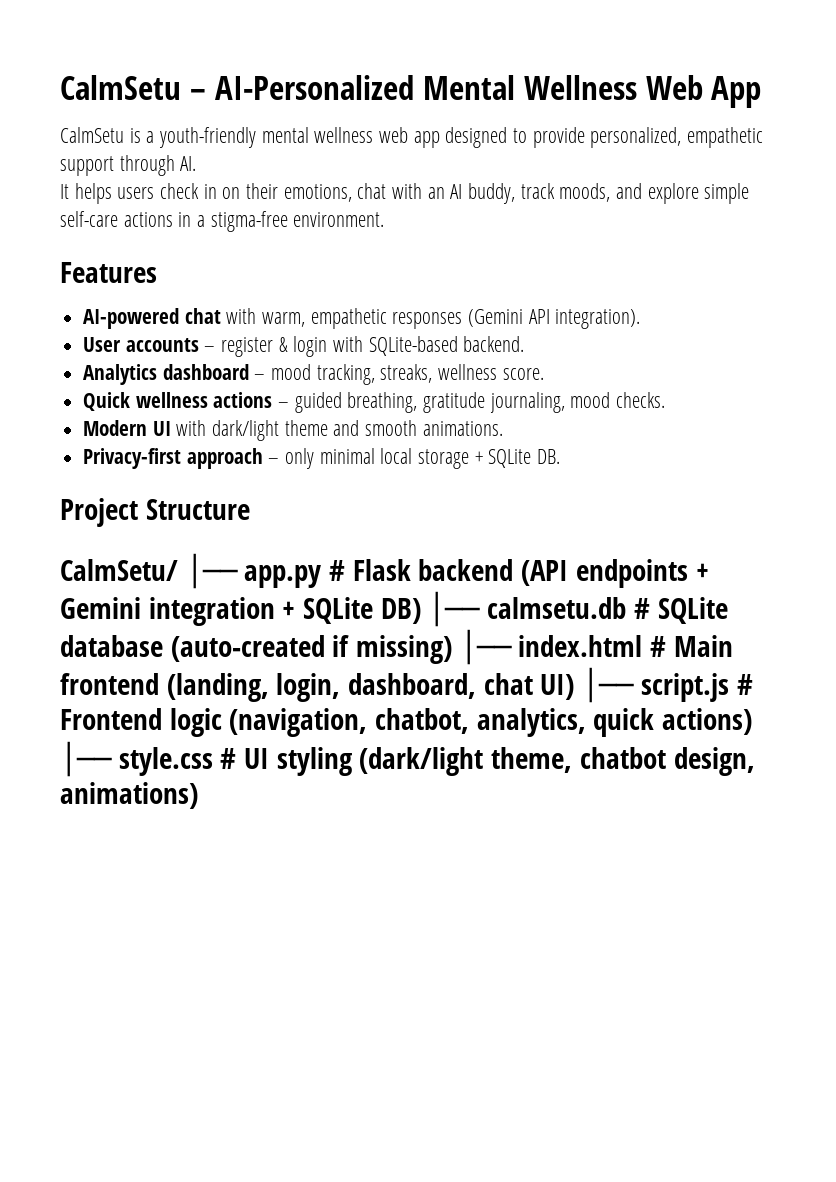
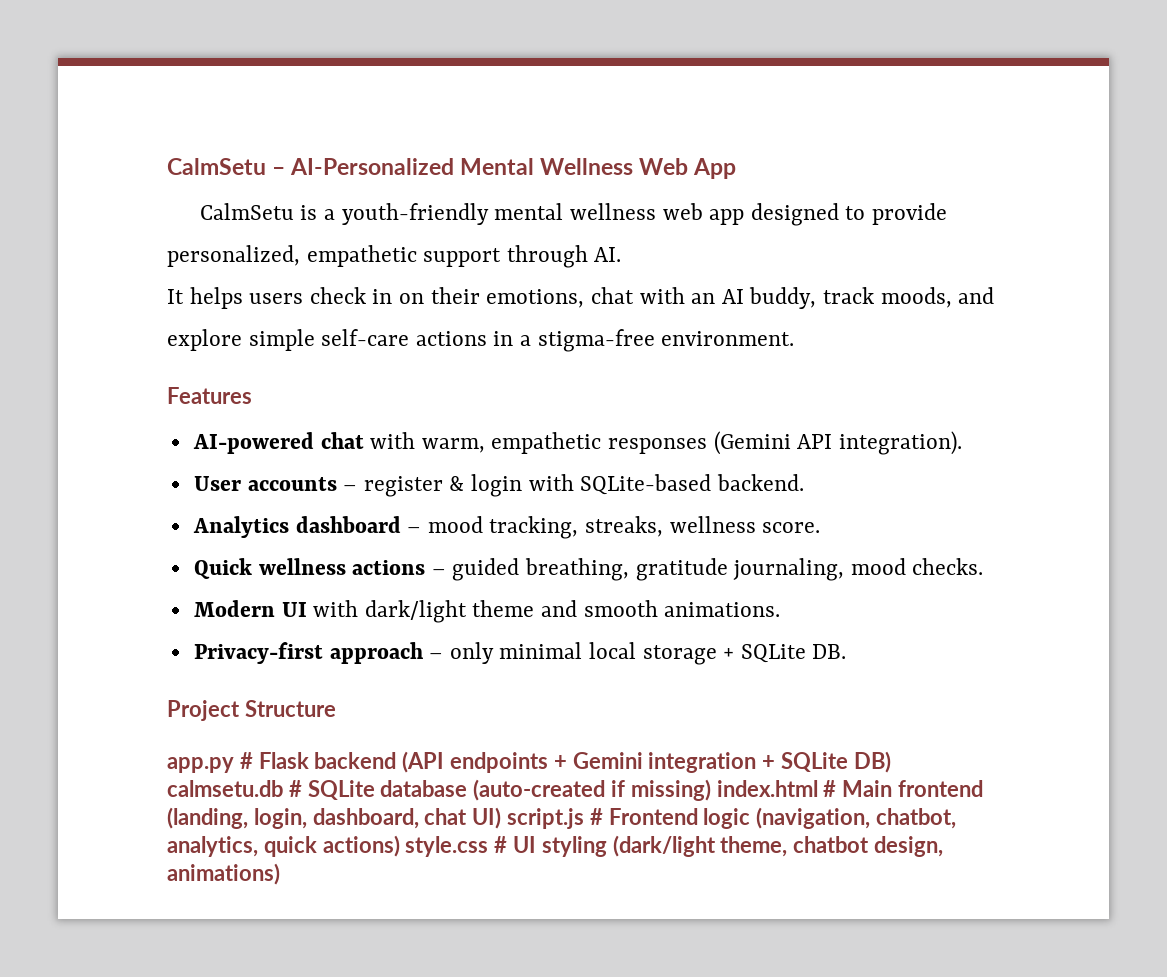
- CalmSetu/ │── app.py # Flask backend (API endpoints + Gemini integration + SQLite DB) │── calmsetu.db # SQLite database (auto-created if missing) │── index.html # Main frontend (landing, login, dashboard, chat UI) │── script.js # Frontend logic (navigation, chatbot, analytics, quick actions) │── style.css # UI styling (dark/light theme, chatbot design, animations)
+ app.py # Flask backend (API endpoints + Gemini integration + SQLite DB) calmsetu.db # SQLite database (auto-created if missing) index.html # Main frontend (landing, login, dashboard, chat UI) script.js # Frontend logic (navigation, chatbot, analytics, quick actions) style.css # UI styling (dark/light theme, chatbot design, animations)

